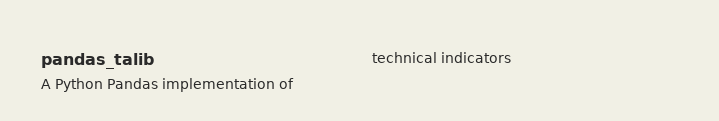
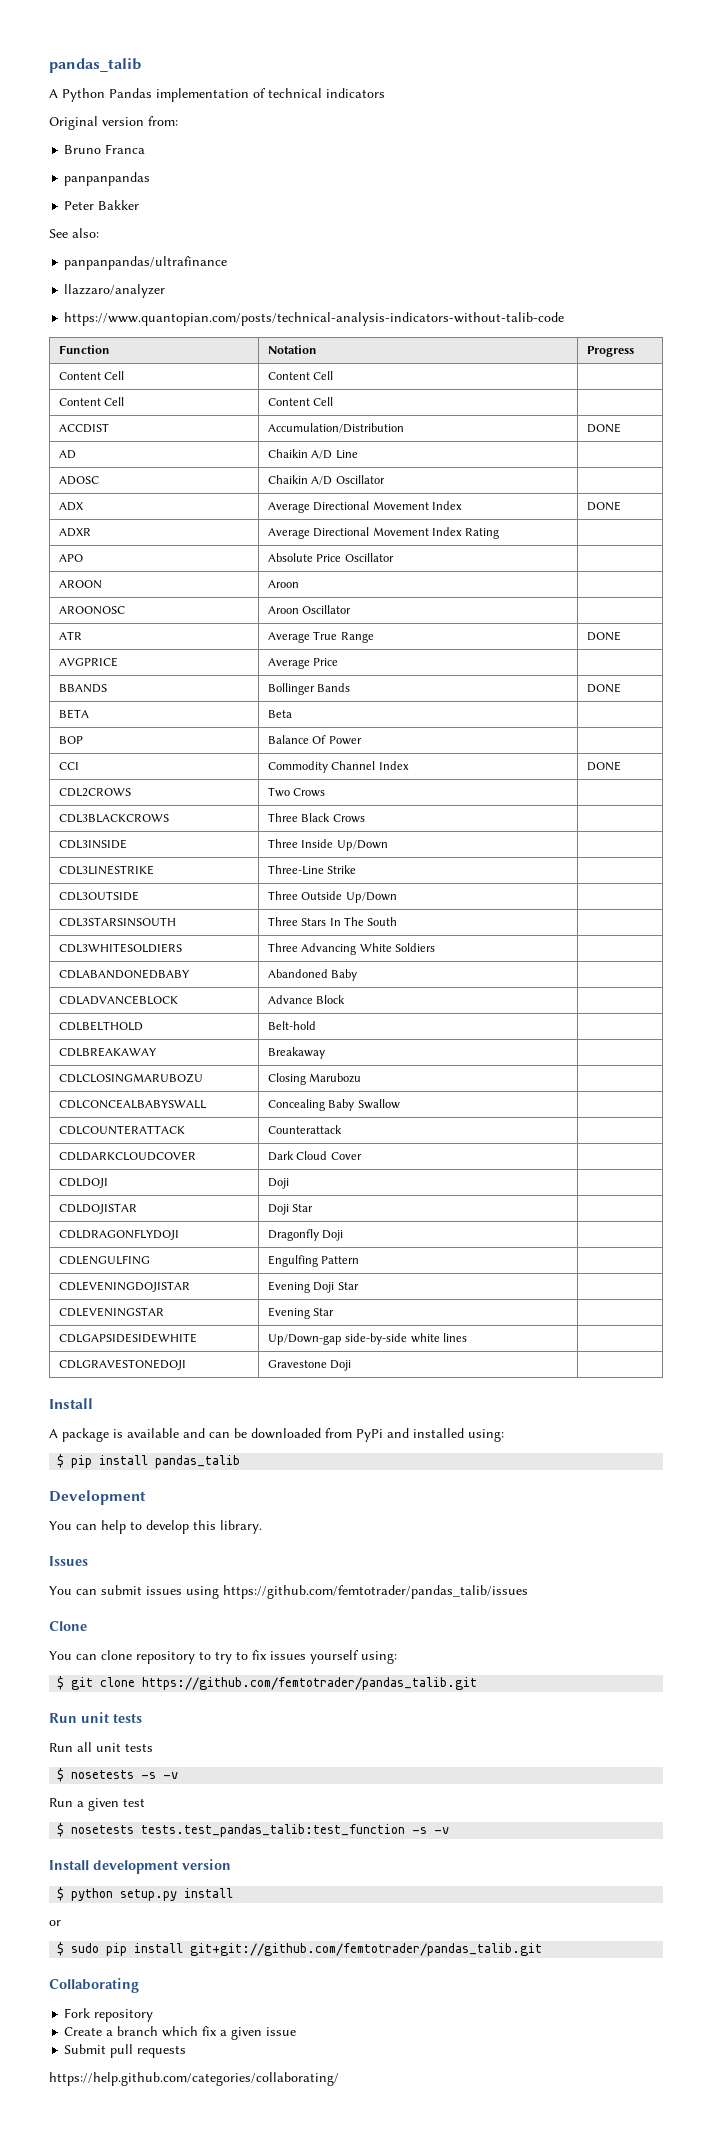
+ Original version from:
+ Bruno Franca
+ panpanpandas
+ Peter Bakker
+ See also:
+ panpanpandas/ultrafinance
+ llazzaro/analyzer
+ https://www.quantopian.com/posts/technical-analysis-indicators-without-talib-code
+ Function | Notation | Progress
+ Content Cell | Content Cell |
+ Content Cell | Content Cell |
+ ACCDIST | Accumulation/Distribution | DONE
+ AD | Chaikin A/D Line |
+ ADOSC | Chaikin A/D Oscillator |
+ ADX | Average Directional Movement Index | DONE
+ ADXR | Average Directional Movement Index Rating |
+ APO | Absolute Price Oscillator |
+ AROON | Aroon |
+ AROONOSC | Aroon Oscillator |
+ ATR | Average True Range | DONE
+ AVGPRICE | Average Price |
+ BBANDS | Bollinger Bands | DONE
+ BETA | Beta |
+ BOP | Balance Of Power |
+ CCI | Commodity Channel Index | DONE
+ CDL2CROWS | Two Crows |
+ CDL3BLACKCROWS | Three Black Crows |
+ CDL3INSIDE | Three Inside Up/Down |
+ CDL3LINESTRIKE | Three-Line Strike |
+ CDL3OUTSIDE | Three Outside Up/Down |
+ CDL3STARSINSOUTH | Three Stars In The South |
+ CDL3WHITESOLDIERS | Three Advancing White Soldiers |
+ CDLABANDONEDBABY | Abandoned Baby |
+ CDLADVANCEBLOCK | Advance Block |
+ CDLBELTHOLD | Belt-hold |
+ CDLBREAKAWAY | Breakaway |
+ CDLCLOSINGMARUBOZU | Closing Marubozu |
+ CDLCONCEALBABYSWALL | Concealing Baby Swallow |
+ CDLCOUNTERATTACK | Counterattack |
+ CDLDARKCLOUDCOVER | Dark Cloud Cover |
+ CDLDOJI | Doji |
+ CDLDOJISTAR | Doji Star |
+ CDLDRAGONFLYDOJI | Dragonfly Doji |
+ CDLENGULFING | Engulfing Pattern |
+ CDLEVENINGDOJISTAR | Evening Doji Star |
+ CDLEVENINGSTAR | Evening Star |
+ CDLGAPSIDESIDEWHITE | Up/Down-gap side-by-side white lines |
+ CDLGRAVESTONEDOJI | Gravestone Doji |
+ Install
+ A package is available and can be downloaded from PyPi and installed using:
+ $ pip install pandas_talib
+ Development
+ You can help to develop this library.
+ Issues
+ You can submit issues using https://github.com/femtotrader/pandas_talib/issues
+ Clone
+ You can clone repository to try to fix issues yourself using:
+ $ git clone https://github.com/femtotrader/pandas_talib.git
+ Run unit tests
+ Run all unit tests
+ $ nosetests -s -v
+ Run a given test
+ $ nosetests tests.test_pandas_talib:test_function -s -v
+ Install development version
+ $ python setup.py install
+ or
+ $ sudo pip install git+git://github.com/femtotrader/pandas_talib.git
+ Collaborating
+ Fork repository
+ Create a branch which fix a given issue
+ Submit pull requests
+ https://help.github.com/categories/collaborating/

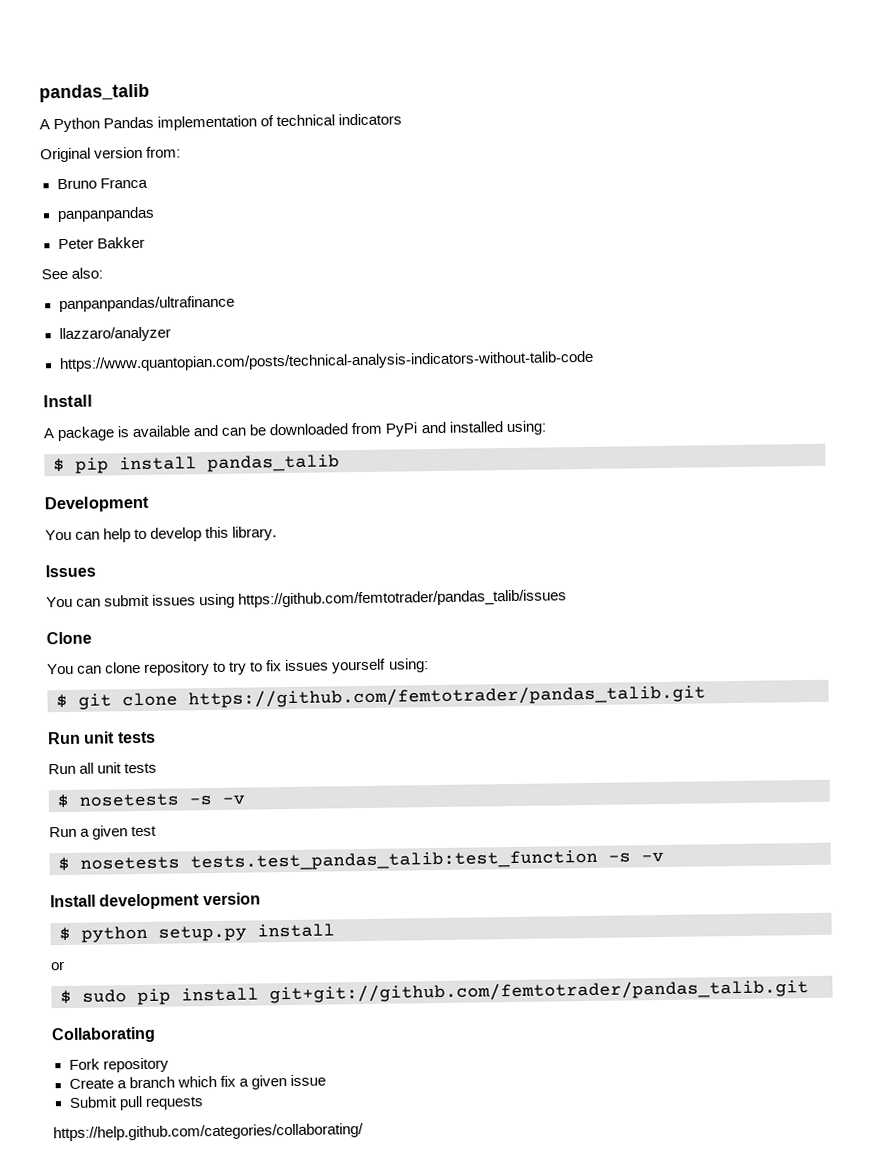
- Function | Notation | Progress
- Content Cell | Content Cell |
- Content Cell | Content Cell |
- ACCDIST | Accumulation/Distribution | DONE
- AD | Chaikin A/D Line |
- ADOSC | Chaikin A/D Oscillator |
- ADX | Average Directional Movement Index | DONE
- ADXR | Average Directional Movement Index Rating |
- APO | Absolute Price Oscillator |
- AROON | Aroon |
- AROONOSC | Aroon Oscillator |
- ATR | Average True Range | DONE
- AVGPRICE | Average Price |
- BBANDS | Bollinger Bands | DONE
- BETA | Beta |
- BOP | Balance Of Power |
- CCI | Commodity Channel Index | DONE
- CDL2CROWS | Two Crows |
- CDL3BLACKCROWS | Three Black Crows |
- CDL3INSIDE | Three Inside Up/Down |
- CDL3LINESTRIKE | Three-Line Strike |
- CDL3OUTSIDE | Three Outside Up/Down |
- CDL3STARSINSOUTH | Three Stars In The South |
- CDL3WHITESOLDIERS | Three Advancing White Soldiers |
- CDLABANDONEDBABY | Abandoned Baby |
- CDLADVANCEBLOCK | Advance Block |
- CDLBELTHOLD | Belt-hold |
- CDLBREAKAWAY | Breakaway |
- CDLCLOSINGMARUBOZU | Closing Marubozu |
- CDLCONCEALBABYSWALL | Concealing Baby Swallow |
- CDLCOUNTERATTACK | Counterattack |
- CDLDARKCLOUDCOVER | Dark Cloud Cover |
- CDLDOJI | Doji |
- CDLDOJISTAR | Doji Star |
- CDLDRAGONFLYDOJI | Dragonfly Doji |
- CDLENGULFING | Engulfing Pattern |
- CDLEVENINGDOJISTAR | Evening Doji Star |
- CDLEVENINGSTAR | Evening Star |
- CDLGAPSIDESIDEWHITE | Up/Down-gap side-by-side white lines |
- CDLGRAVESTONEDOJI | Gravestone Doji |

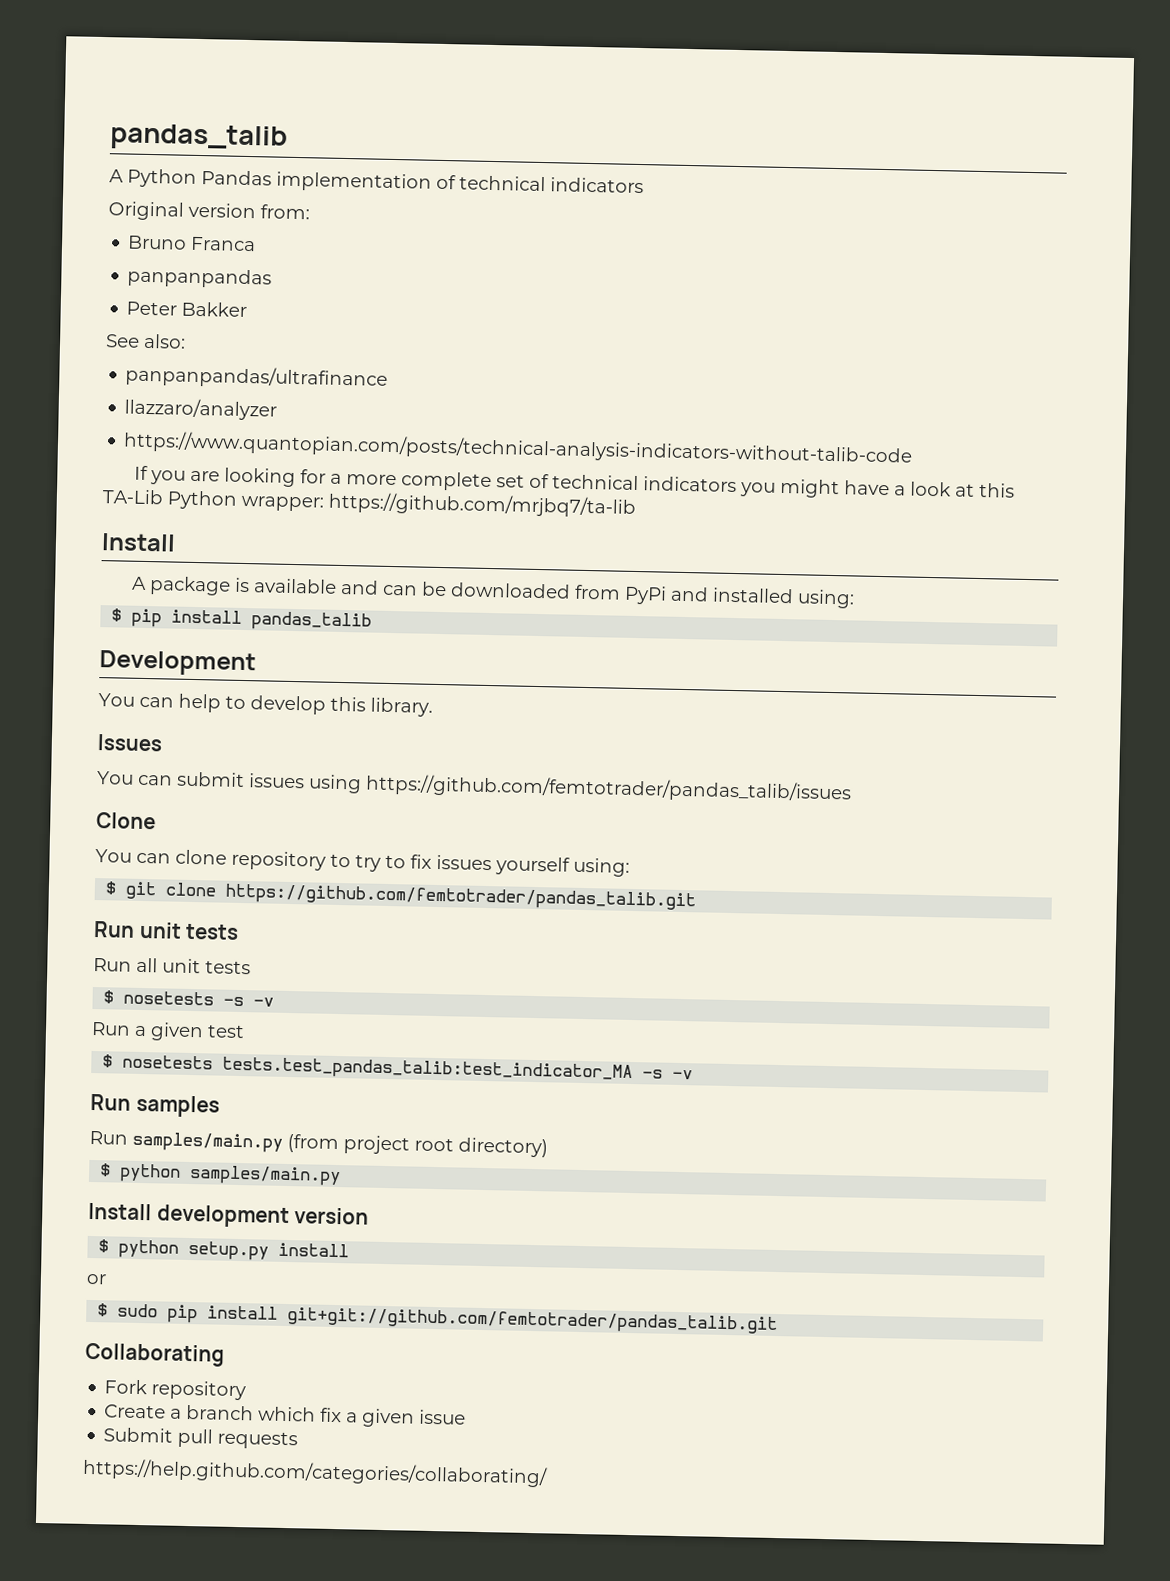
+ If you are looking for a more complete set of technical indicators you might have a look at this TA-Lib Python wrapper: https://github.com/mrjbq7/ta-lib
- $ nosetests tests.test_pandas_talib:test_function -s -v
+ $ nosetests tests.test_pandas_talib:test_indicator_MA -s -v
+ Run samples
+ Run samples/main.py (from project root directory)
+ $ python samples/main.py

